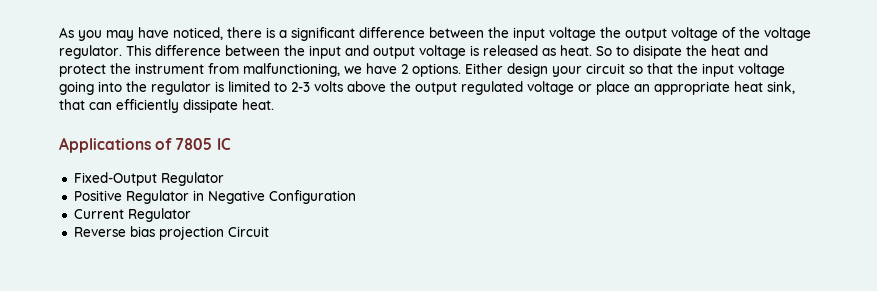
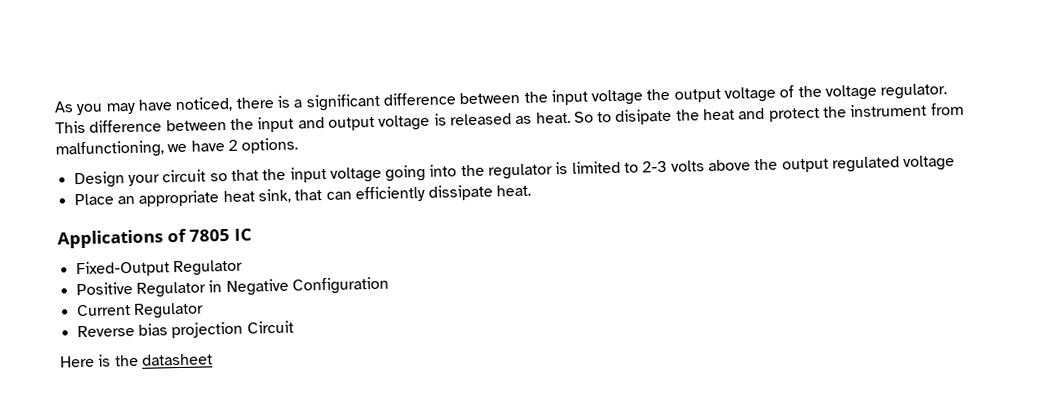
- So to disipate the heat and protect the instrument from malfunctioning, we have 2 options. Either design your circuit so that the input voltage going into the regulator is limited to 2-3 volts above the output regulated voltage or place an appropriate heat sink, that can efficiently dissipate heat.
+ So to disipate the heat and protect the instrument from malfunctioning, we have 2 options.
+ Design your circuit so that the input voltage going into the regulator is limited to 2-3 volts above the output regulated voltage
+ Place an appropriate heat sink, that can efficiently dissipate heat.
+ Here is the datasheet

